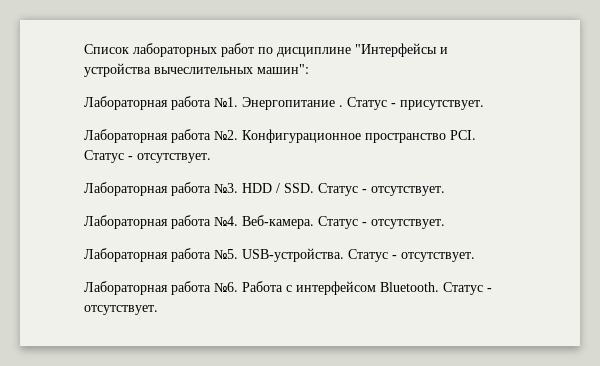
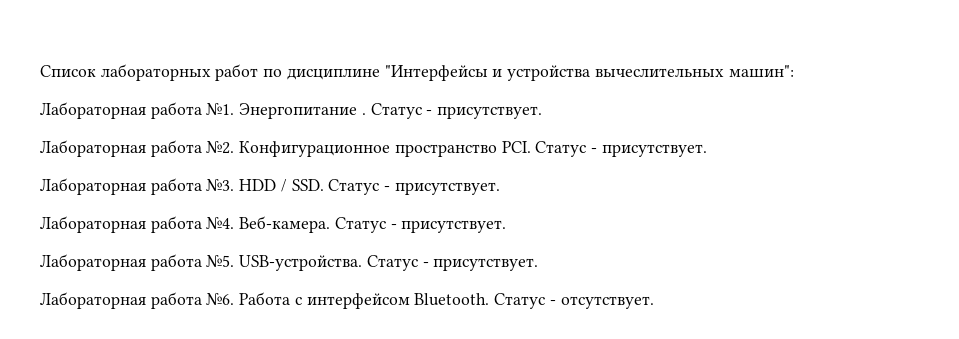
- Конфигурационное пространство PCI. Статус - отсутствует.
+ Конфигурационное пространство PCI. Статус - присутствует.
- HDD / SSD. Статус - отсутствует.
+ HDD / SSD. Статус - присутствует.
- Веб-камера. Статус - отсутствует.
+ Веб-камера. Статус - присутствует.
- USB-устройства. Статус - отсутствует.
+ USB-устройства. Статус - присутствует.

